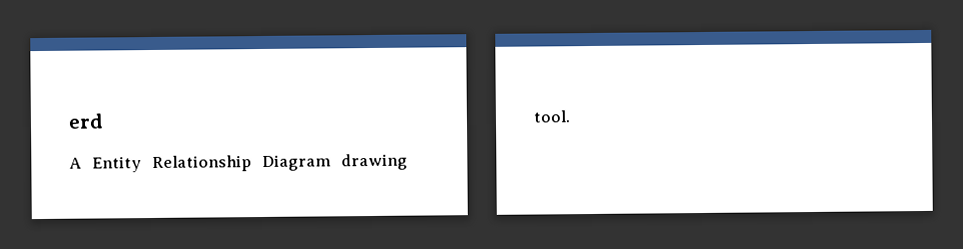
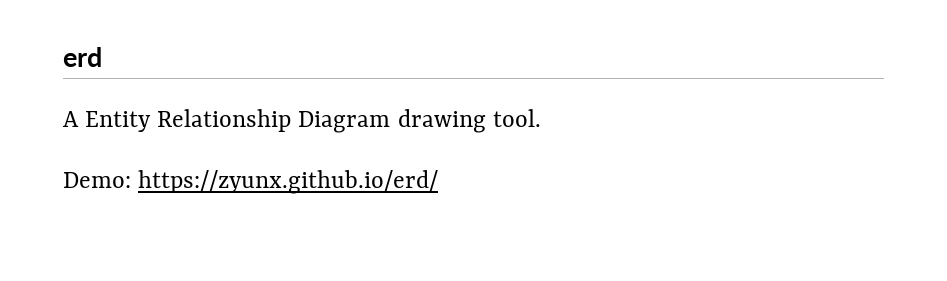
+ Demo: https://zyunx.github.io/erd/

